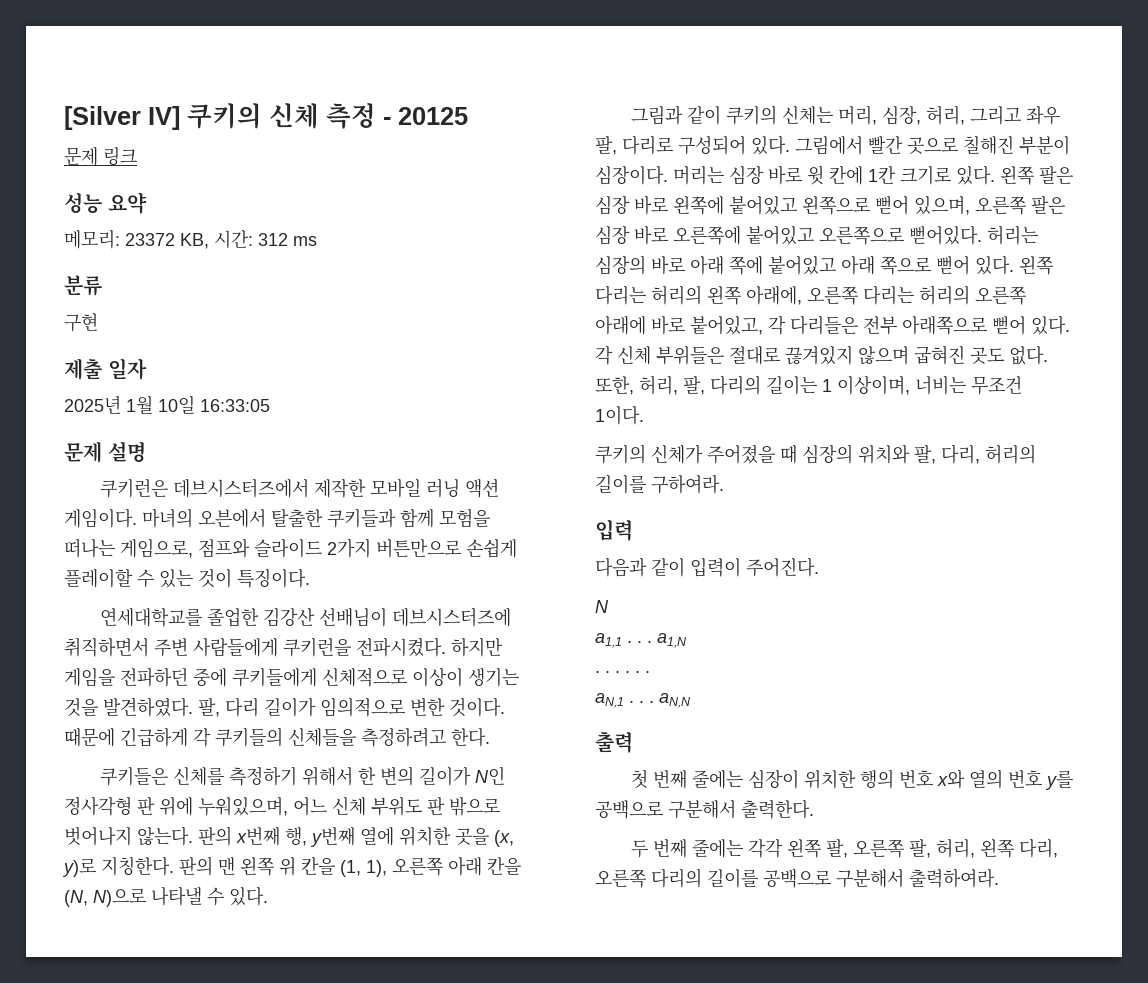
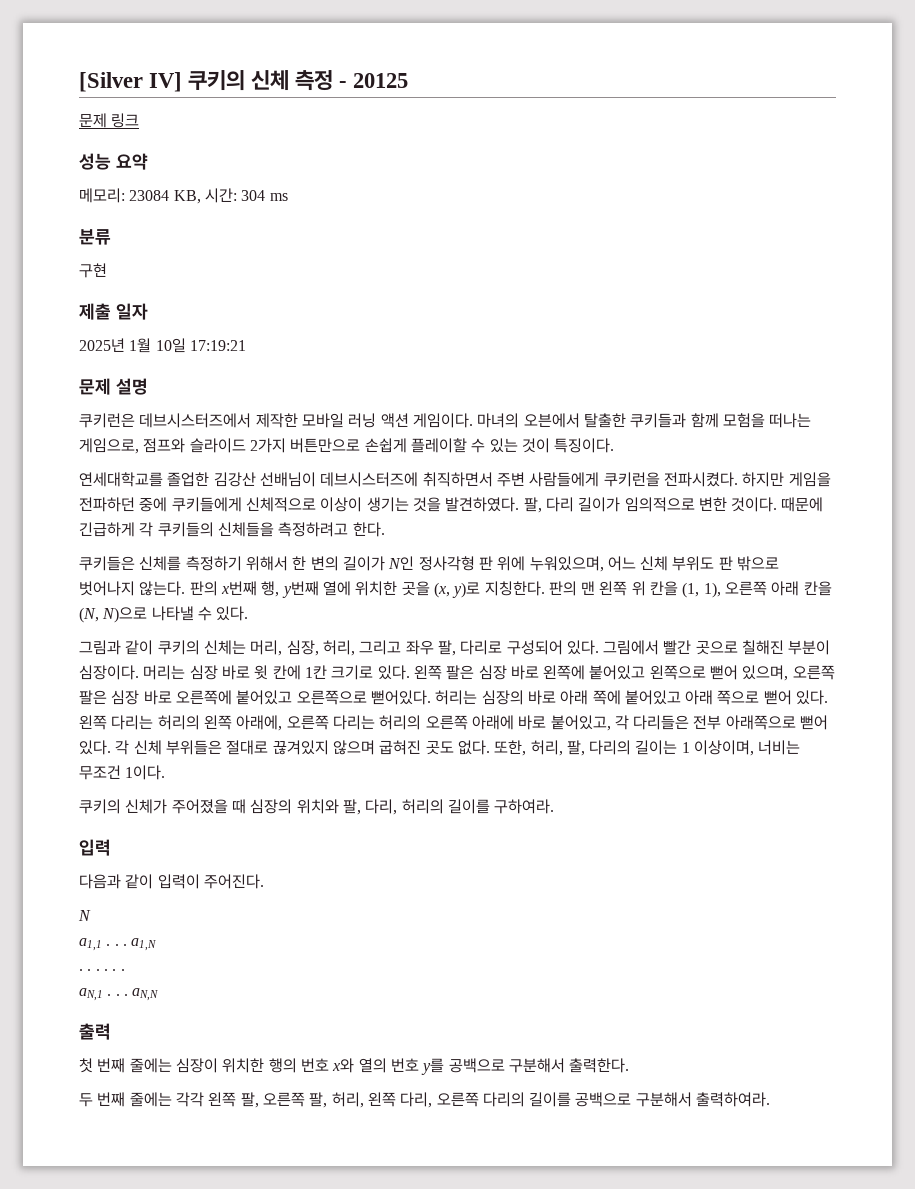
- 메모리: 23372 KB, 시간: 312 ms
+ 메모리: 23084 KB, 시간: 304 ms
- 2025년 1월 10일 16:33:05
+ 2025년 1월 10일 17:19:21

